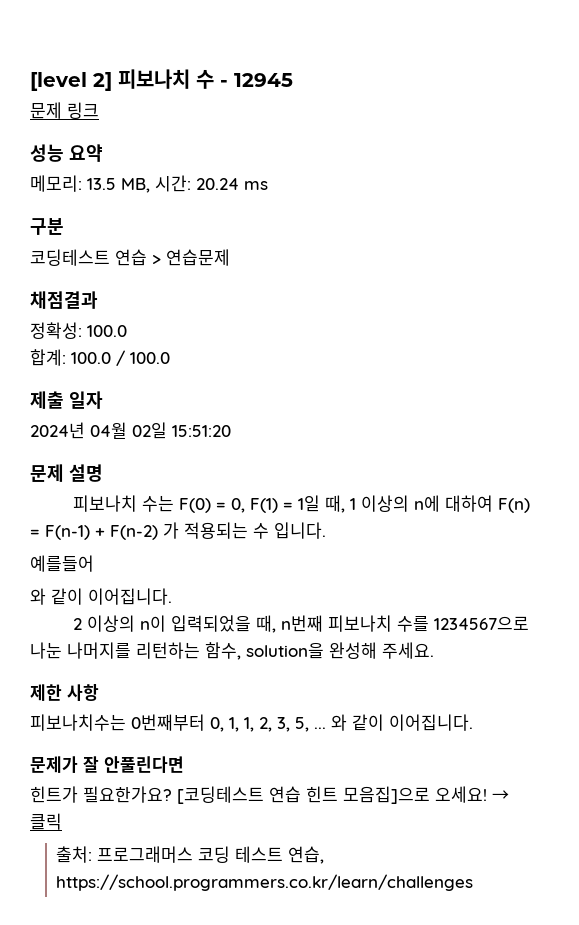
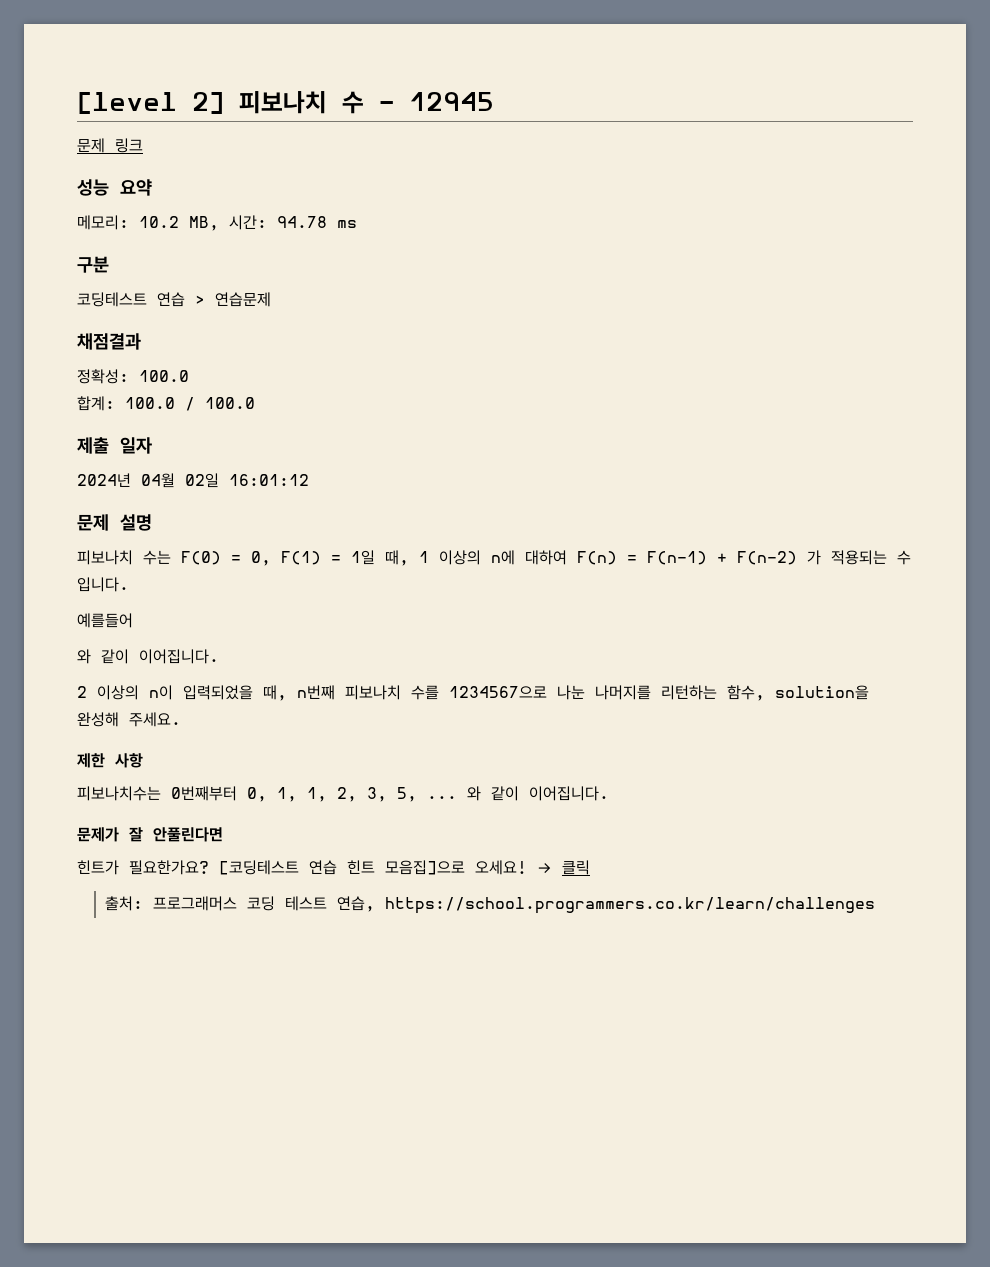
- 메모리: 13.5 MB, 시간: 20.24 ms
+ 메모리: 10.2 MB, 시간: 94.78 ms
- 2024년 04월 02일 15:51:20
+ 2024년 04월 02일 16:01:12

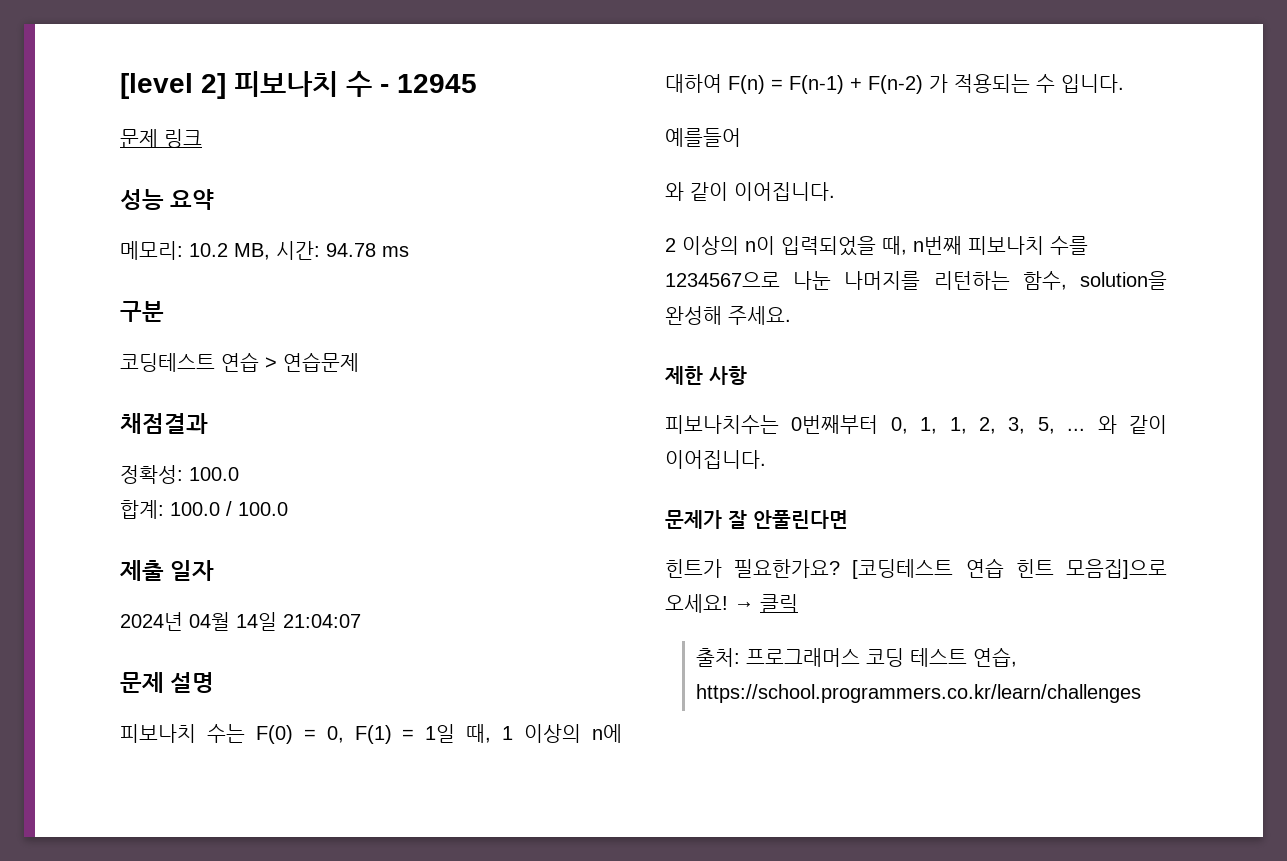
- 2024년 04월 02일 16:01:12
+ 2024년 04월 14일 21:04:07

